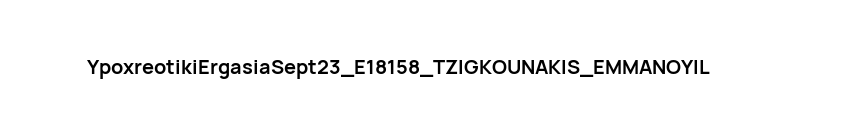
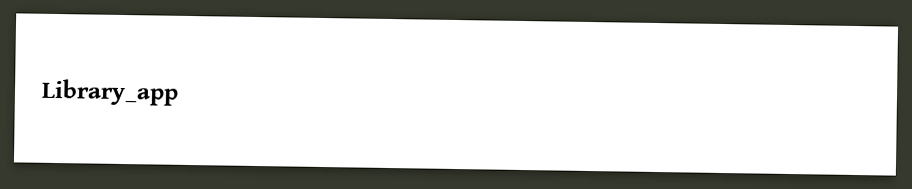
- YpoxreotikiErgasiaSept23_E18158_TZIGKOUNAKIS_EMMANOYIL
+ Library_app

